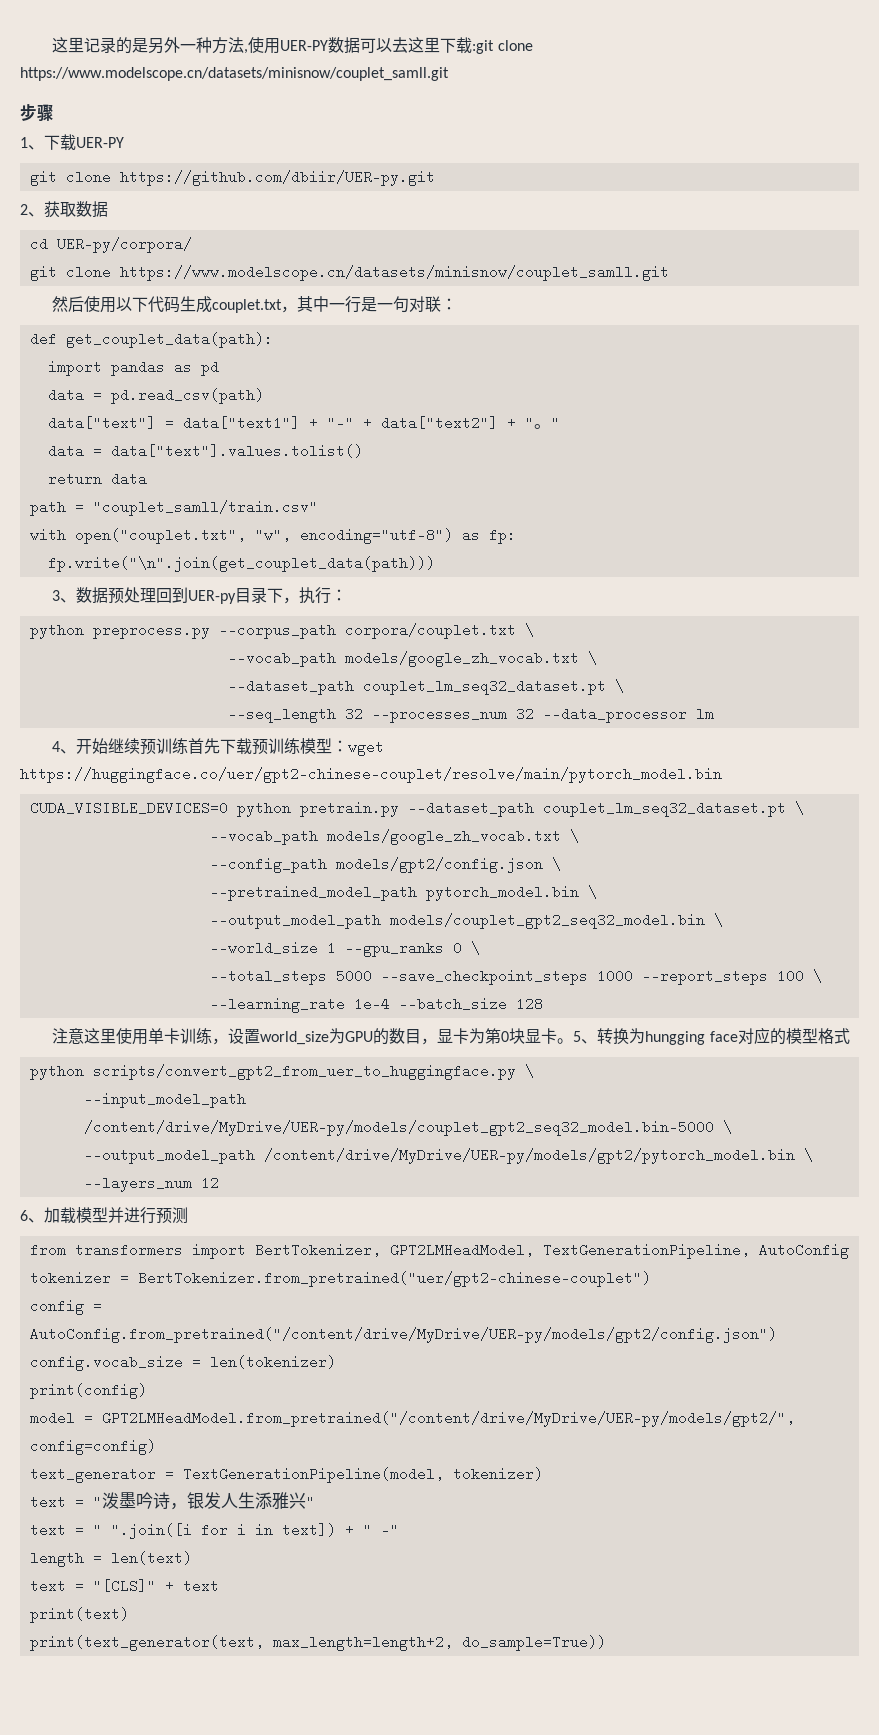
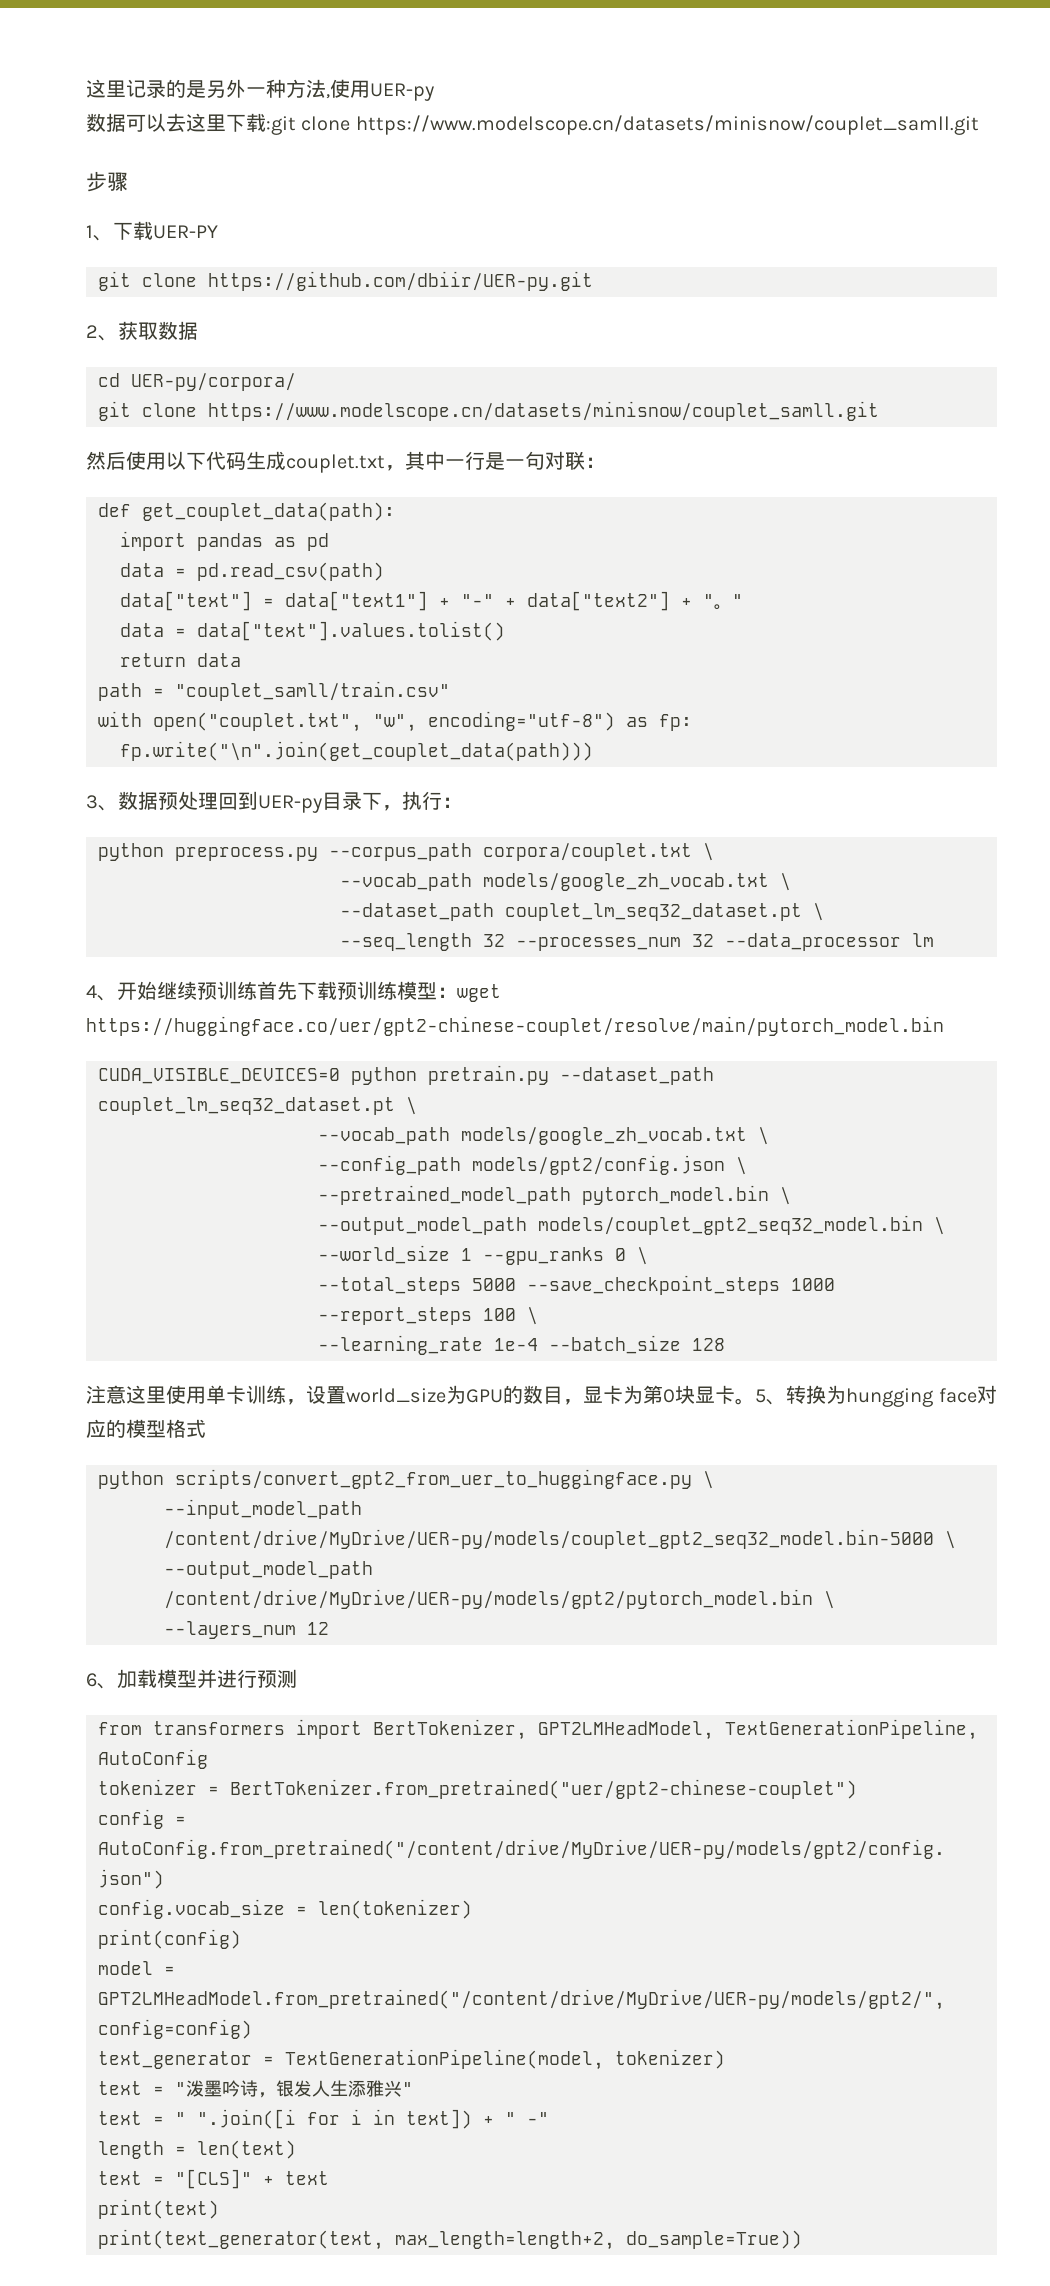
- 这里记录的是另外一种方法,使用UER-PY数据可以去这里下载:git clone https://www.modelscope.cn/datasets/minisnow/couplet_samll.git
+ 这里记录的是另外一种方法,使用UER-py
+ 数据可以去这里下载:git clone https://www.modelscope.cn/datasets/minisnow/couplet_samll.git

